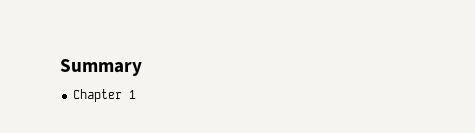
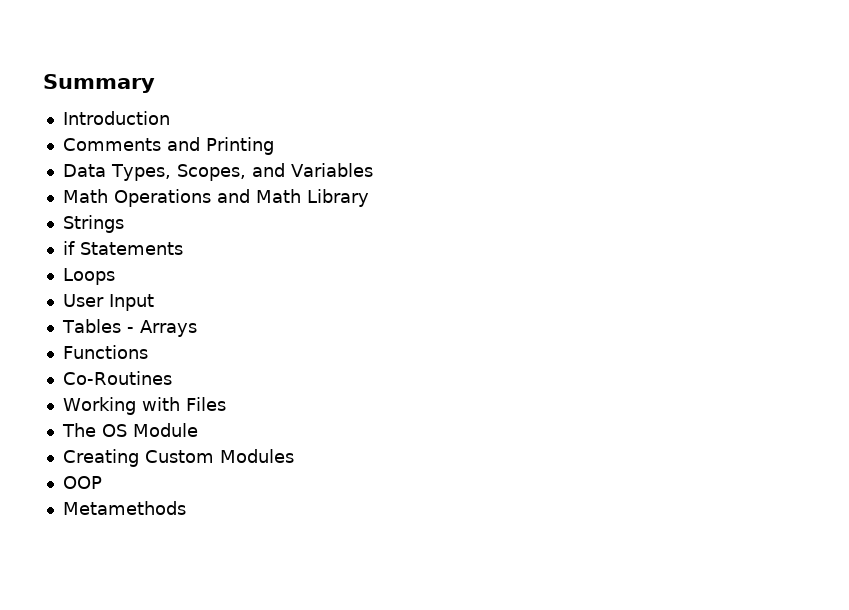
- Chapter 1
+ Introduction
+ Comments and Printing
+ Data Types, Scopes, and Variables
+ Math Operations and Math Library
+ Strings
+ if Statements
+ Loops
+ User Input
+ Tables - Arrays
+ Functions
+ Co-Routines
+ Working with Files
+ The OS Module
+ Creating Custom Modules
+ OOP
+ Metamethods

